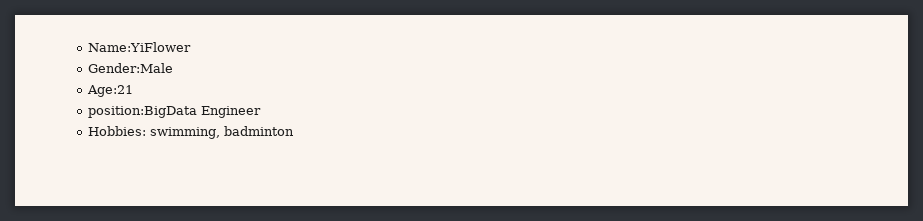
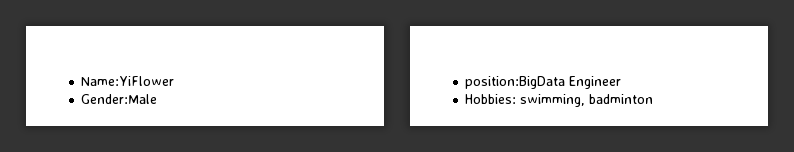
- Age:21

